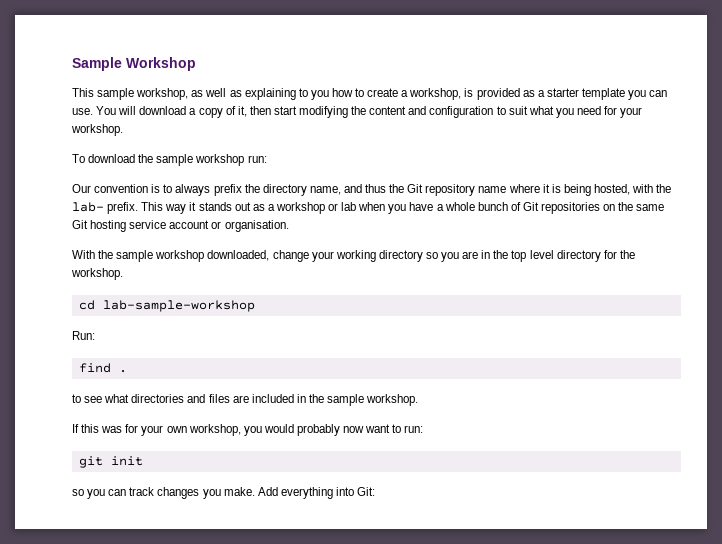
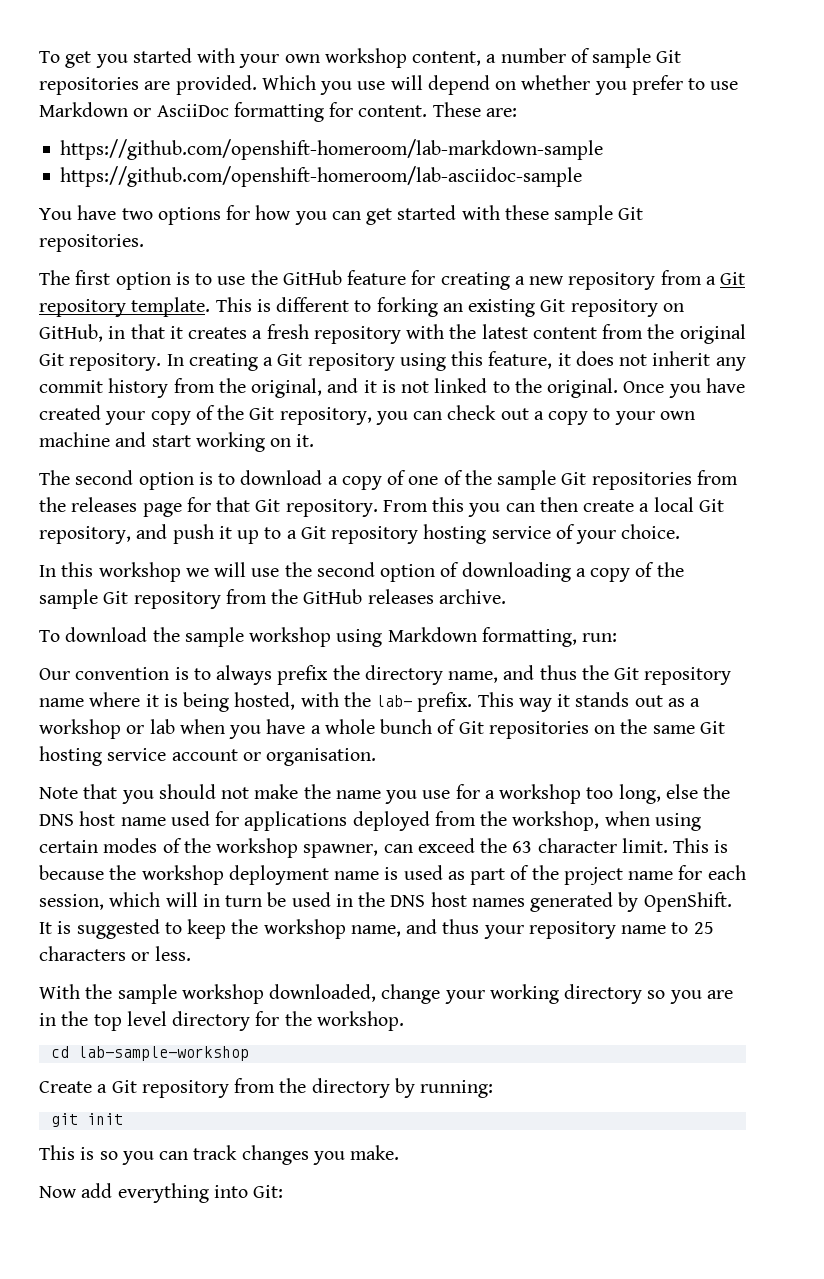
- Sample Workshop
- This sample workshop, as well as explaining to you how to create a workshop, is provided as a starter template you can use. You will download a copy of it, then start modifying the content and configuration to suit what you need for your workshop.
+ To get you started with your own workshop content, a number of sample Git repositories are provided. Which you use will depend on whether you prefer to use Markdown or AsciiDoc formatting for content. These are:
+ https://github.com/openshift-homeroom/lab-markdown-sample
+ https://github.com/openshift-homeroom/lab-asciidoc-sample
+ You have two options for how you can get started with these sample Git repositories.
+ The first option is to use the GitHub feature for creating a new repository from a Git repository template. This is different to forking an existing Git repository on GitHub, in that it creates a fresh repository with the latest content from the original Git repository. In creating a Git repository using this feature, it does not inherit any commit history from the original, and it is not linked to the original. Once you have created your copy of the Git repository, you can check out a copy to your own machine and start working on it.
+ The second option is to download a copy of one of the sample Git repositories from the releases page for that Git repository. From this you can then create a local Git repository, and push it up to a Git repository hosting service of your choice.
+ In this workshop we will use the second option of downloading a copy of the sample Git repository from the GitHub releases archive.
- To download the sample workshop run:
+ To download the sample workshop using Markdown formatting, run:
+ Note that you should not make the name you use for a workshop too long, else the DNS host name used for applications deployed from the workshop, when using certain modes of the workshop spawner, can exceed the 63 character limit. This is because the workshop deployment name is used as part of the project name for each session, which will in turn be used in the DNS host names generated by OpenShift. It is suggested to keep the workshop name, and thus your repository name to 25 characters or less.
- Run:
- find .
- to see what directories and files are included in the sample workshop.
- If this was for your own workshop, you would probably now want to run:
+ Create a Git repository from the directory by running:
- so you can track changes you make. Add everything into Git:
+ This is so you can track changes you make.
+ Now add everything into Git:

